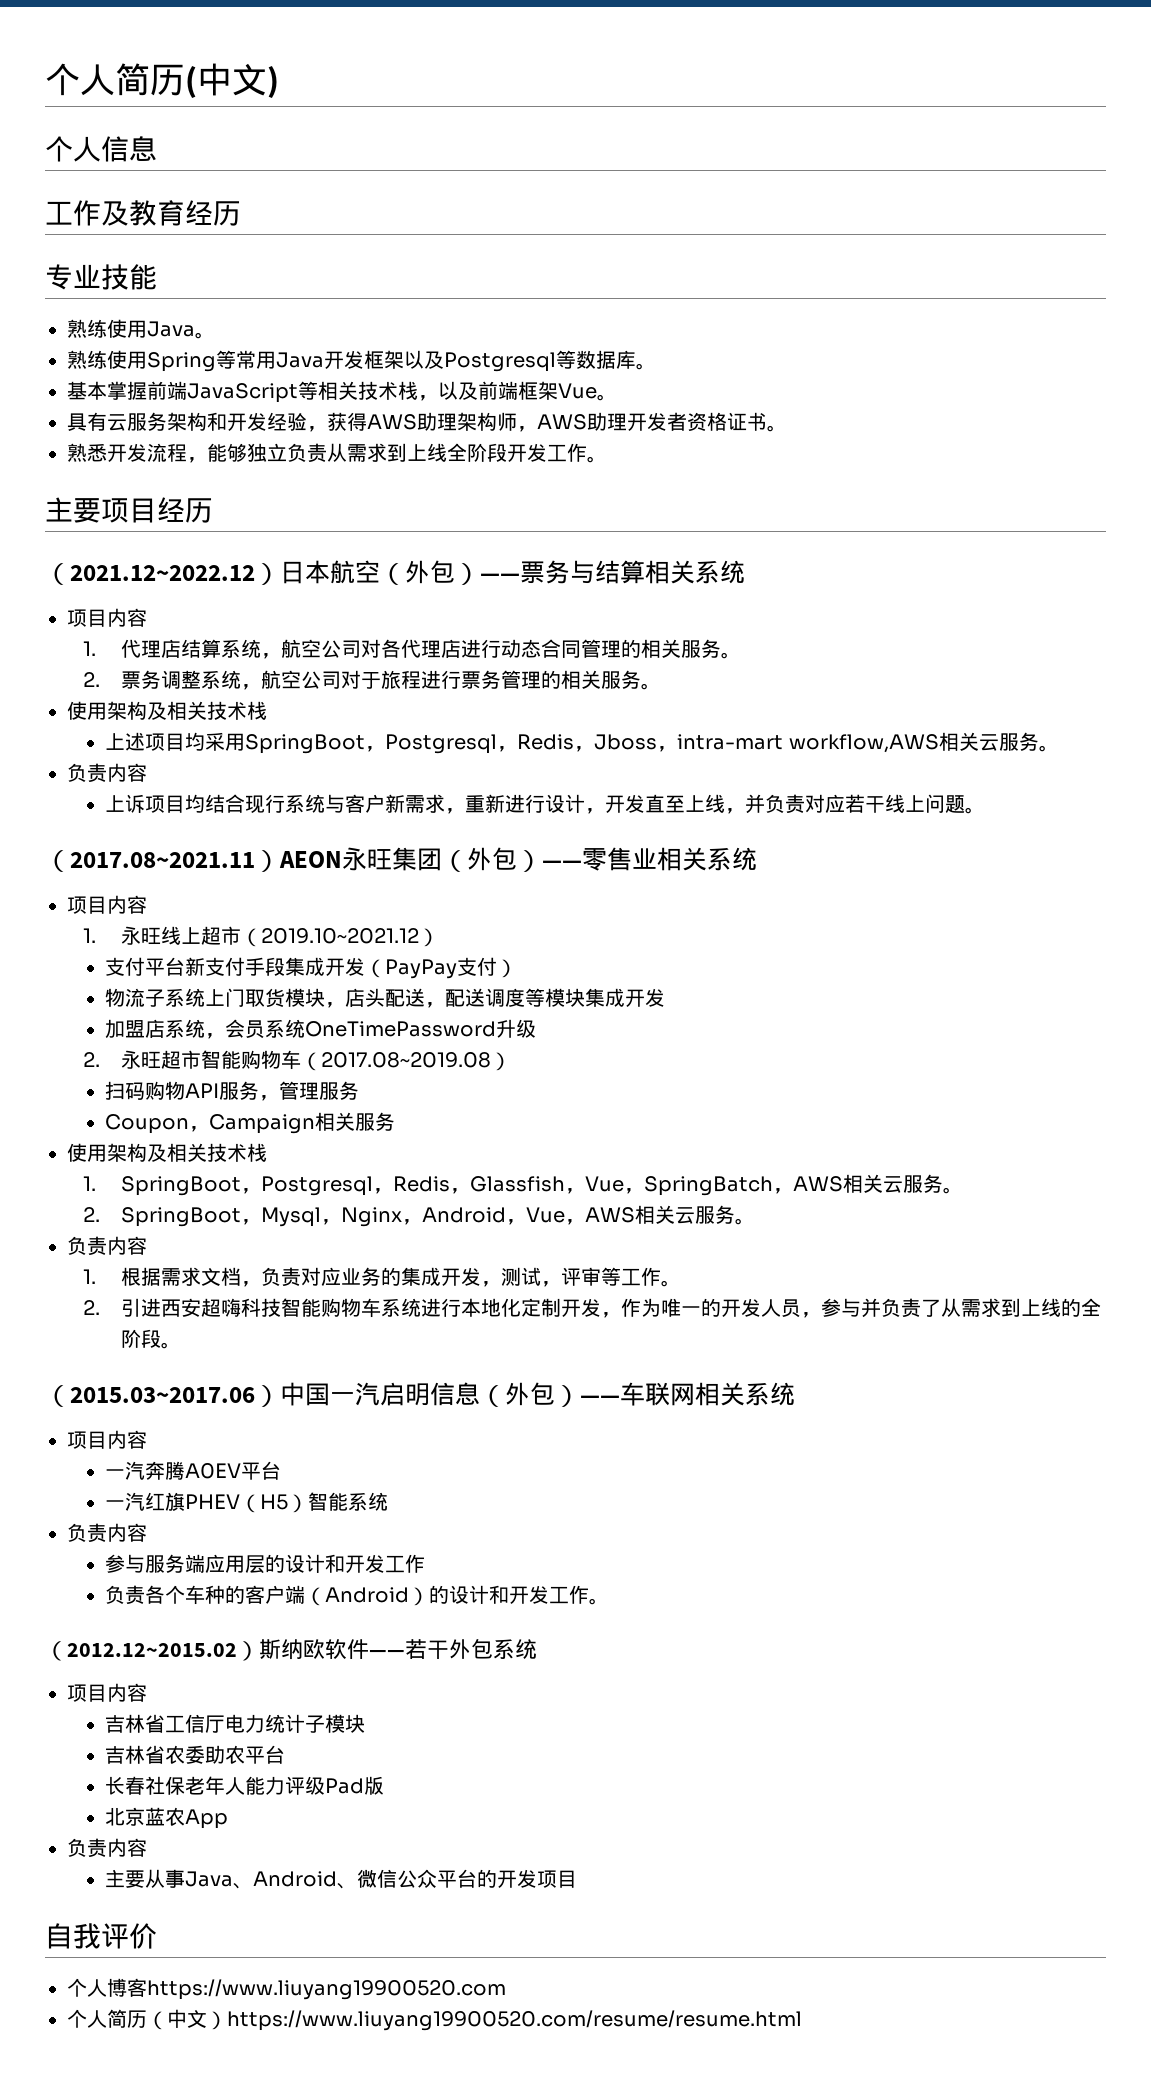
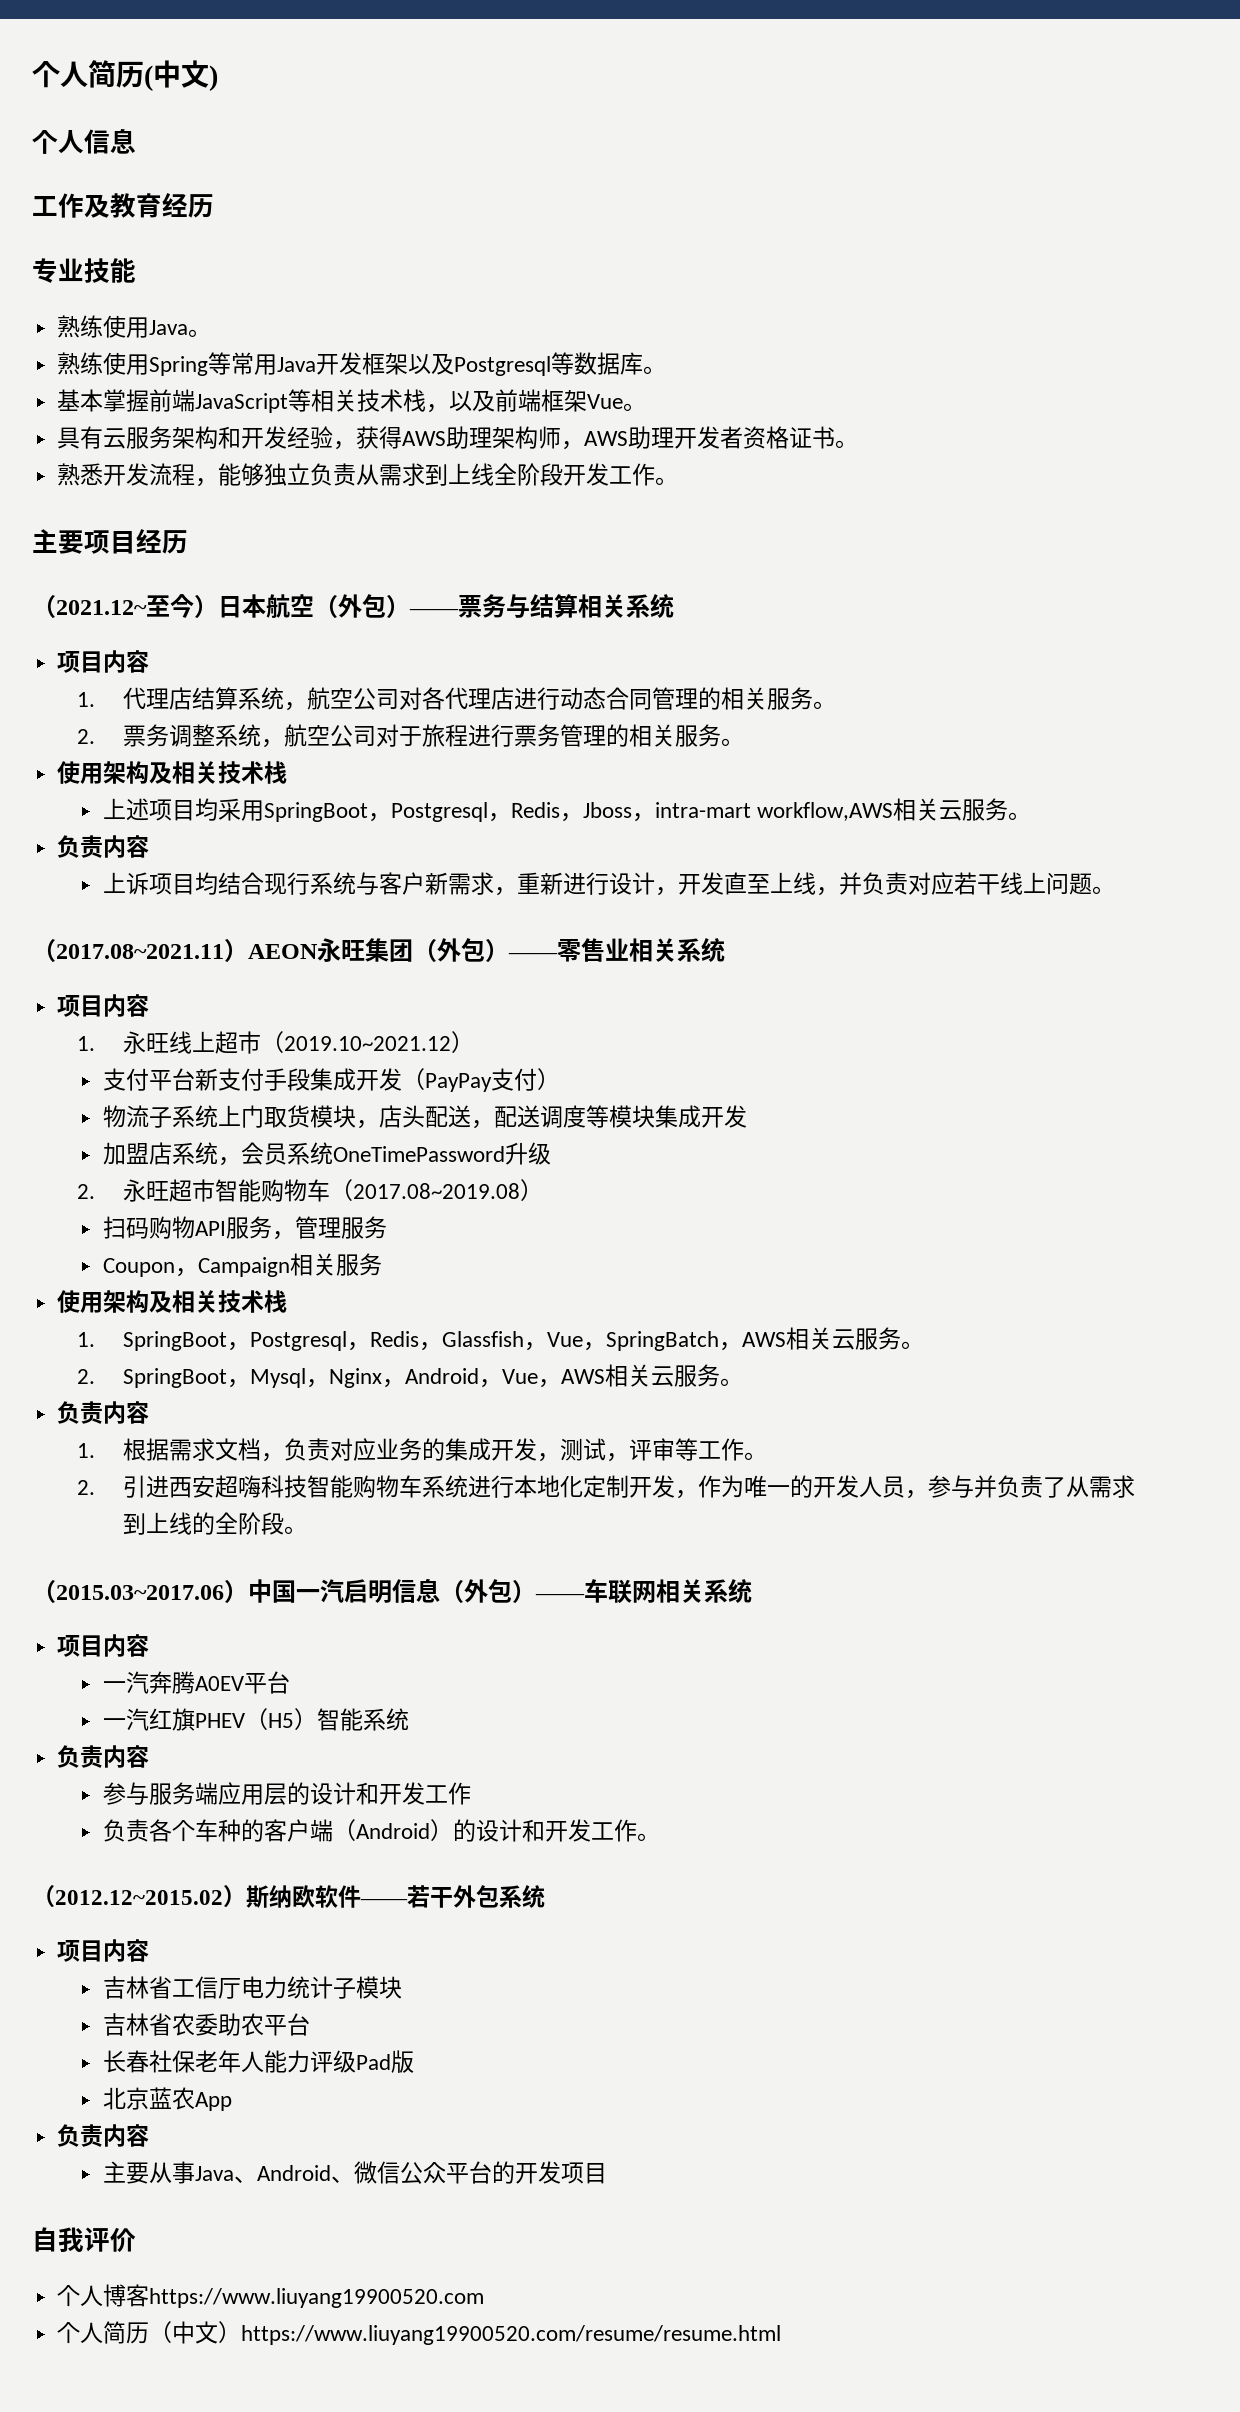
- （2021.12~2022.12）日本航空（外包）——票务与结算相关系统
+ （2021.12~至今）日本航空（外包）——票务与结算相关系统

